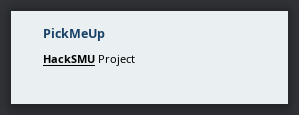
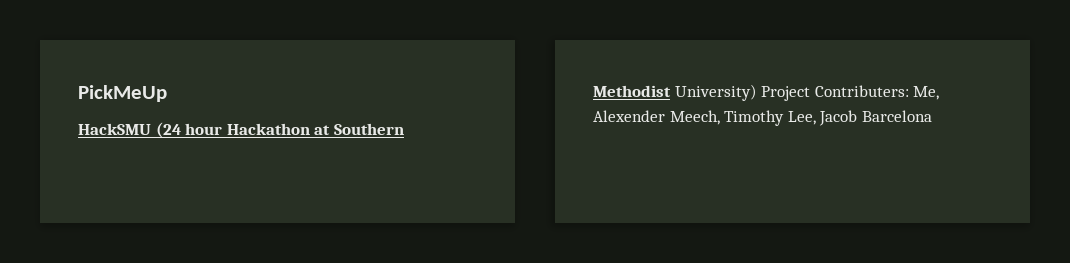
- HackSMU Project
+ HackSMU (24 hour Hackathon at Southern Methodist University) Project Contributers: Me, Alexender Meech, Timothy Lee, Jacob Barcelona

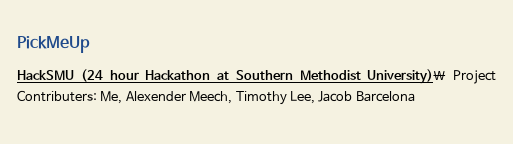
- HackSMU (24 hour Hackathon at Southern Methodist University) Project Contributers: Me, Alexender Meech, Timothy Lee, Jacob Barcelona
+ HackSMU (24 hour Hackathon at Southern Methodist University)\ Project Contributers: Me, Alexender Meech, Timothy Lee, Jacob Barcelona

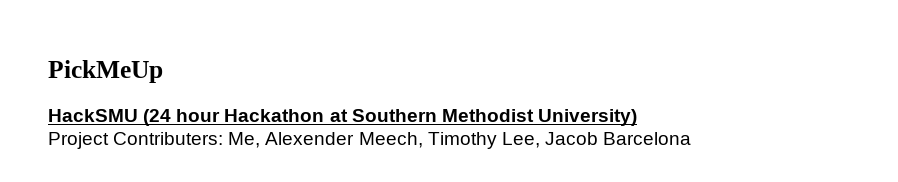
- HackSMU (24 hour Hackathon at Southern Methodist University)\ Project Contributers: Me, Alexender Meech, Timothy Lee, Jacob Barcelona
+ HackSMU (24 hour Hackathon at Southern Methodist University)
+ Project Contributers: Me, Alexender Meech, Timothy Lee, Jacob Barcelona

